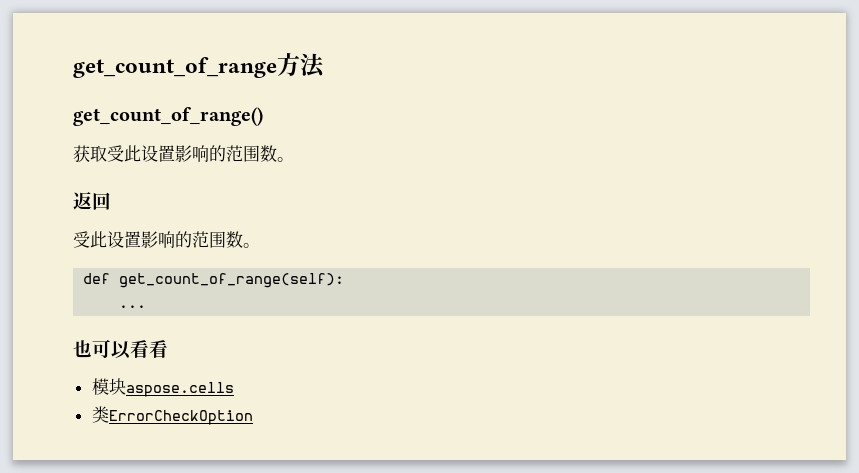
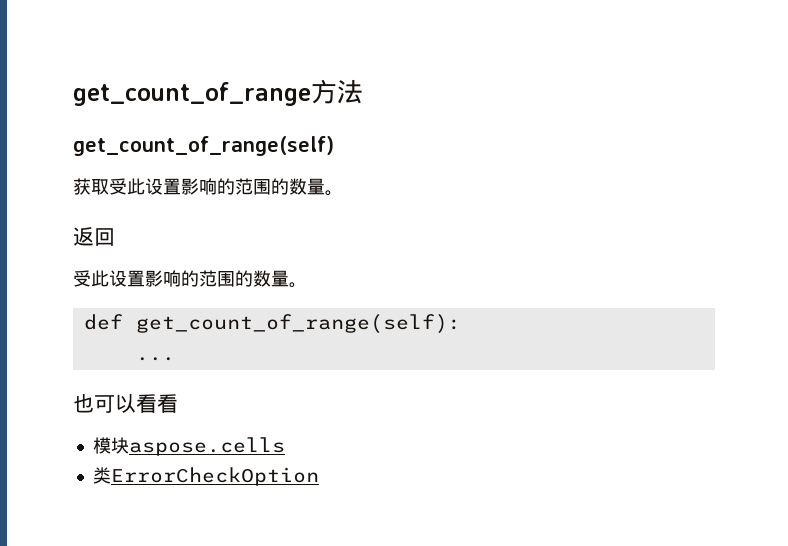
- get_count_of_range()
+ get_count_of_range(self)
- 获取受此设置影响的范围数。
+ 获取受此设置影响的范围的数量。
  返回
- 受此设置影响的范围数。
+ 受此设置影响的范围的数量。

